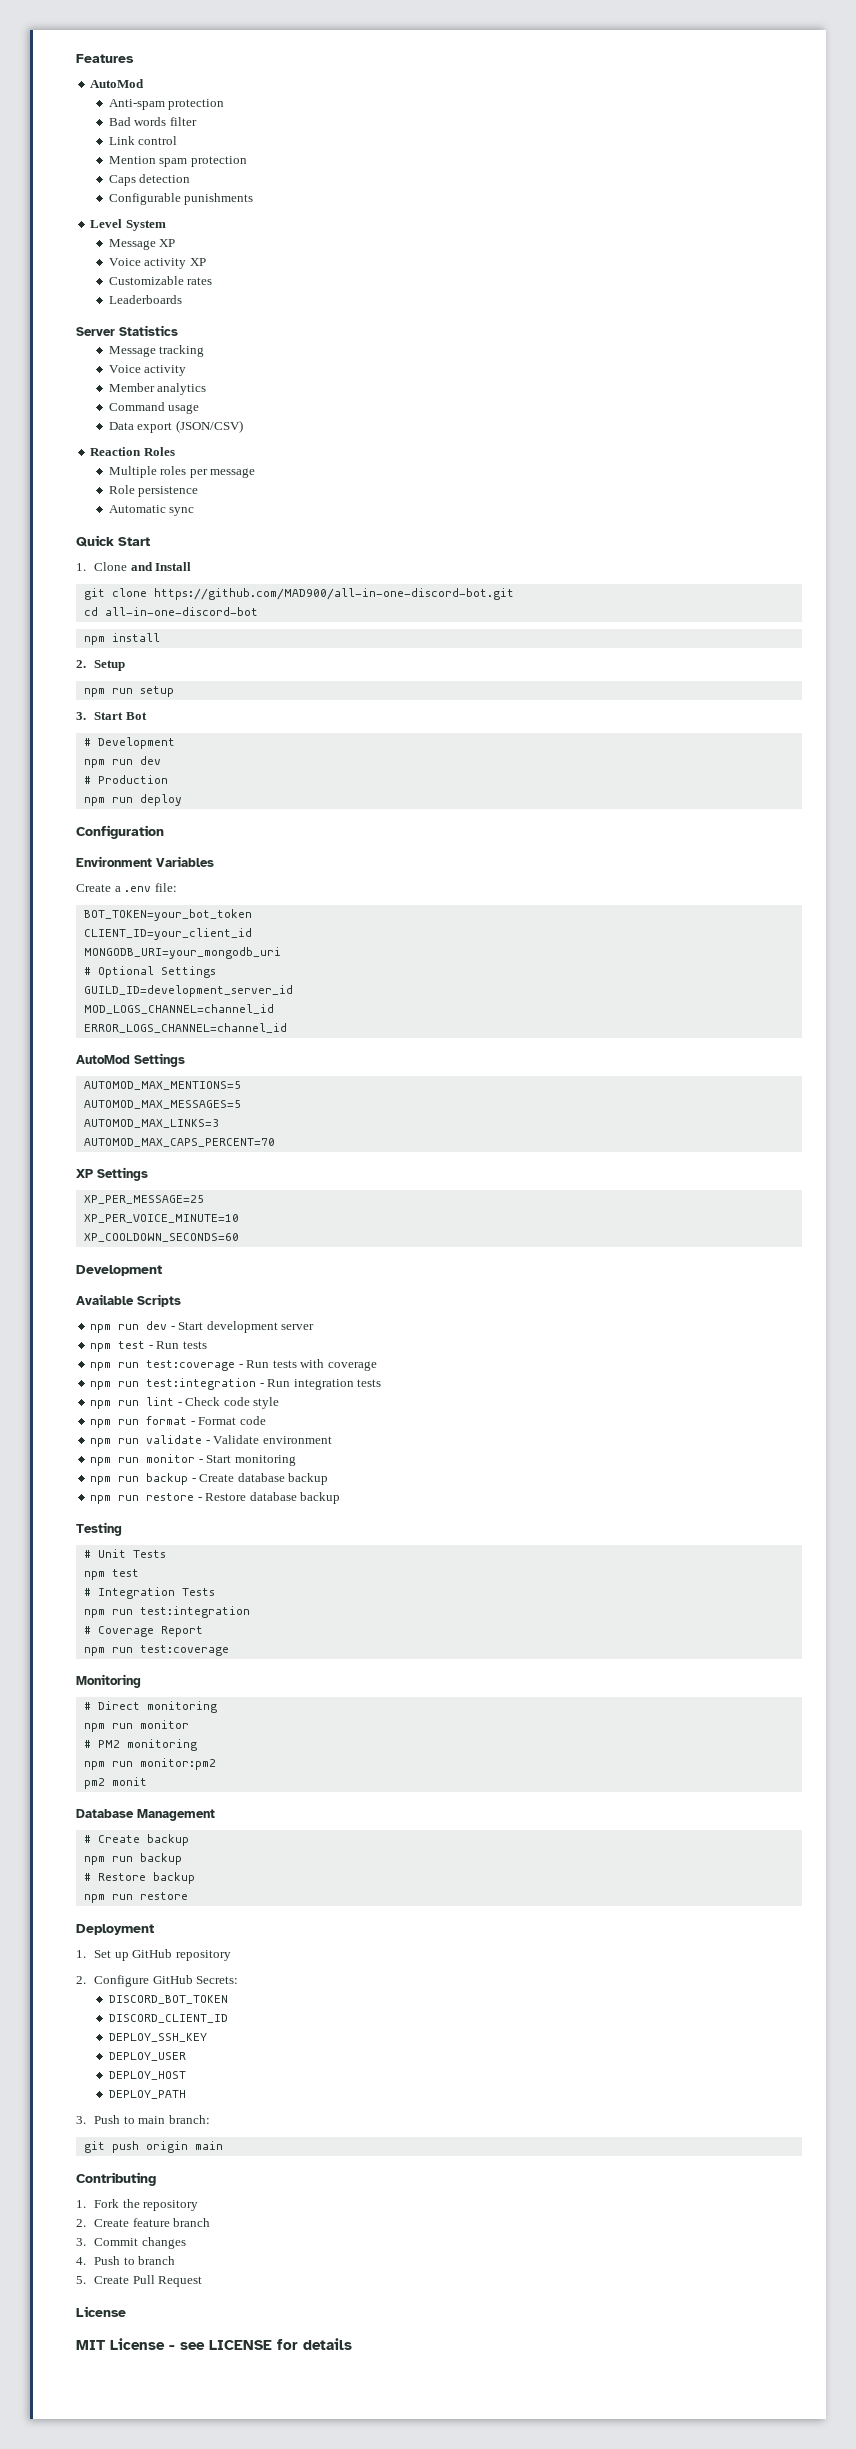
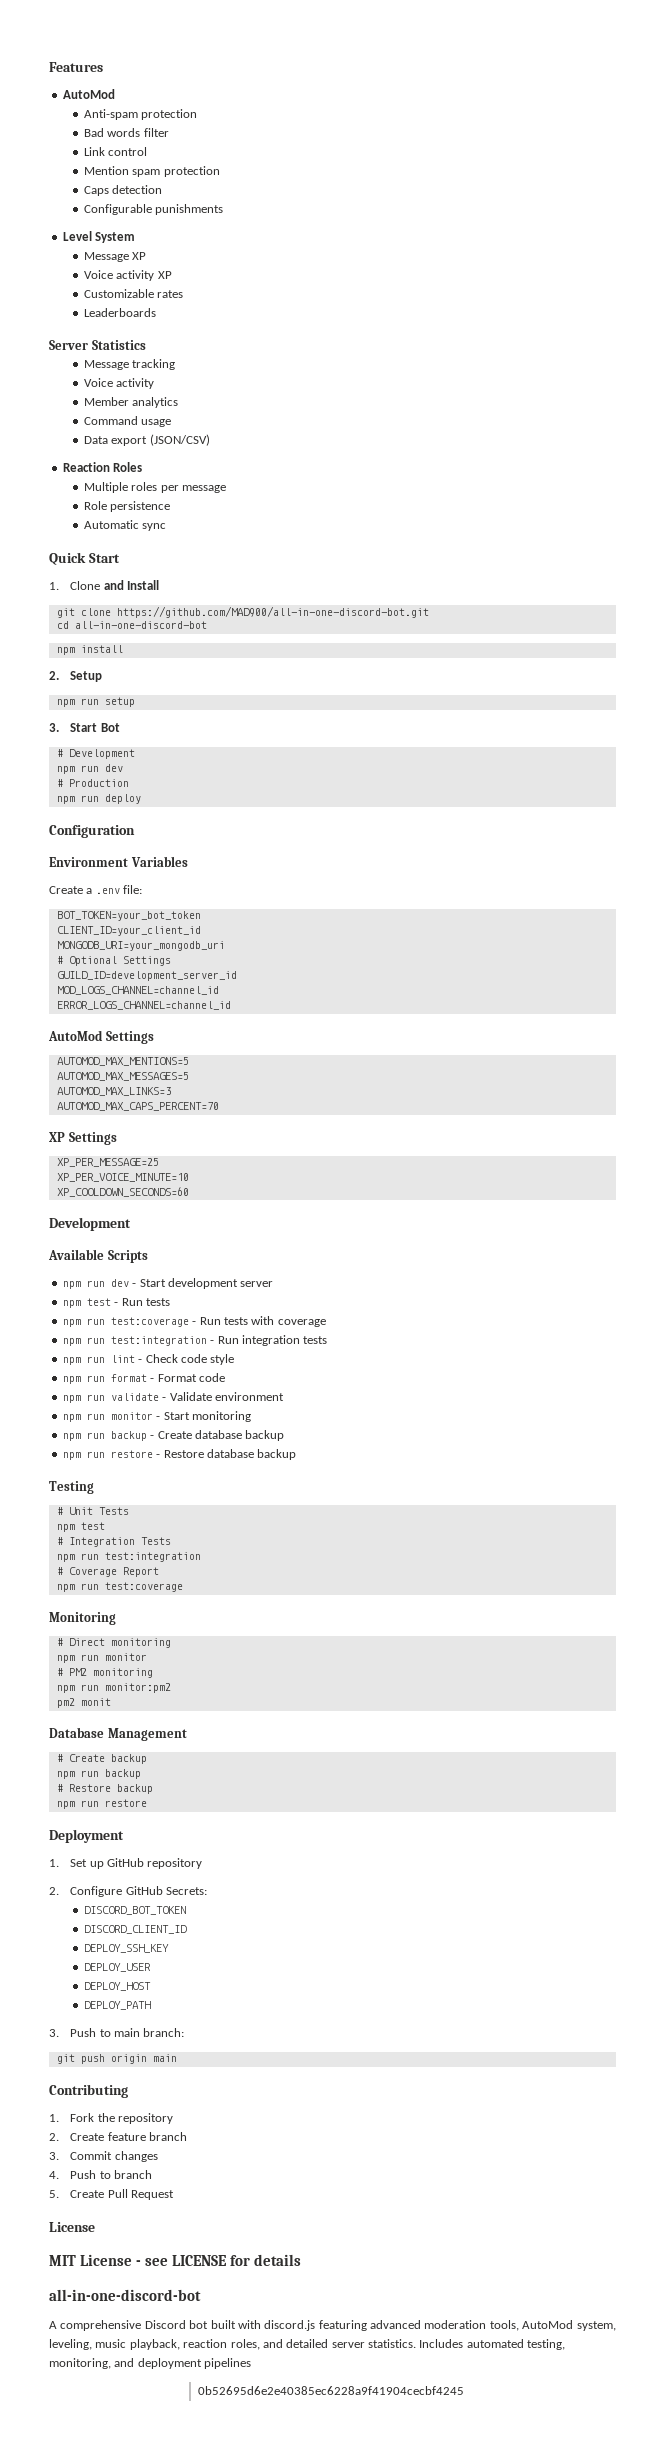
  MIT License - see LICENSE for details
+ all-in-one-discord-bot
+ A comprehensive Discord bot built with discord.js featuring advanced moderation tools, AutoMod system, leveling, music playback, reaction roles, and detailed server statistics. Includes automated testing, monitoring, and deployment pipelines
+ 0b52695d6e2e40385ec6228a9f41904cecbf4245

